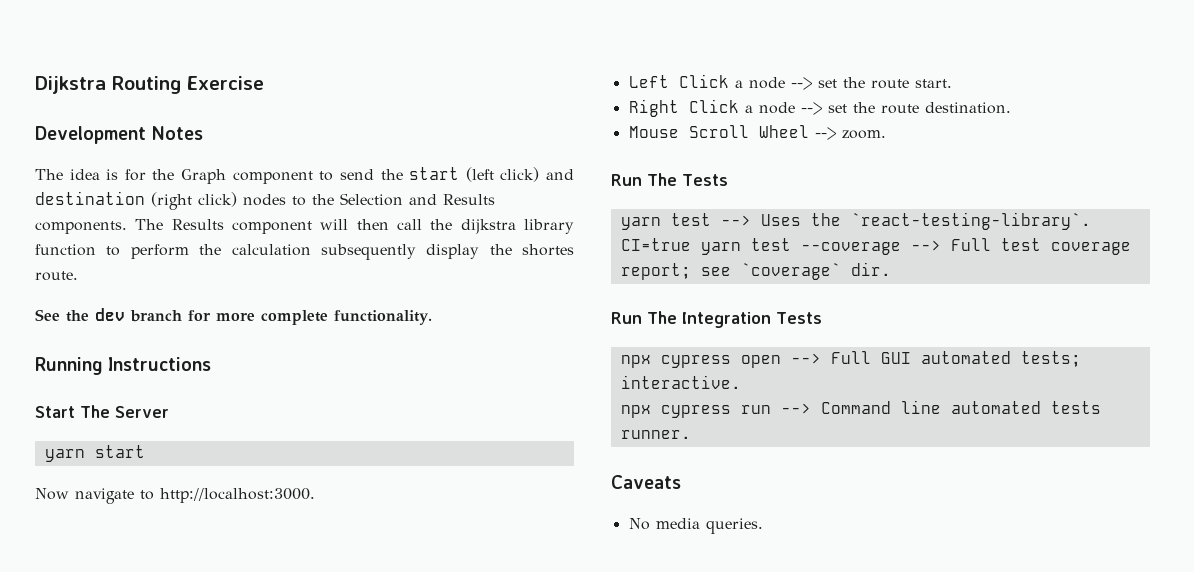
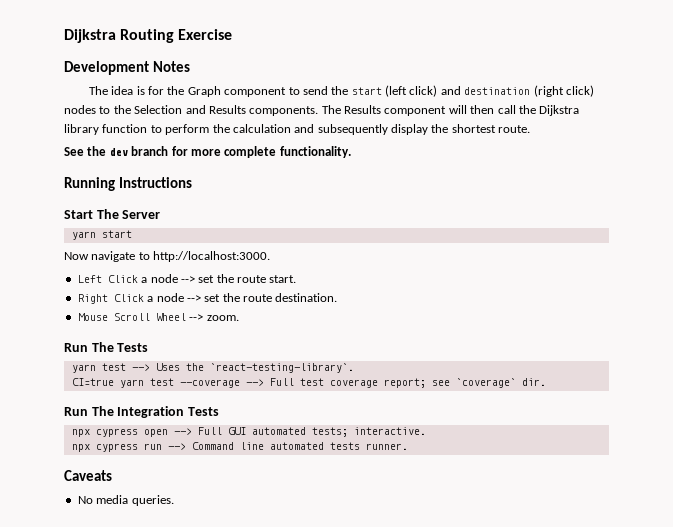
- The Results component will then call the dijkstra library function to perform the calculation subsequently display the shortes route.
+ The Results component will then call the Dijkstra library function to perform the calculation and subsequently display the shortest route.

